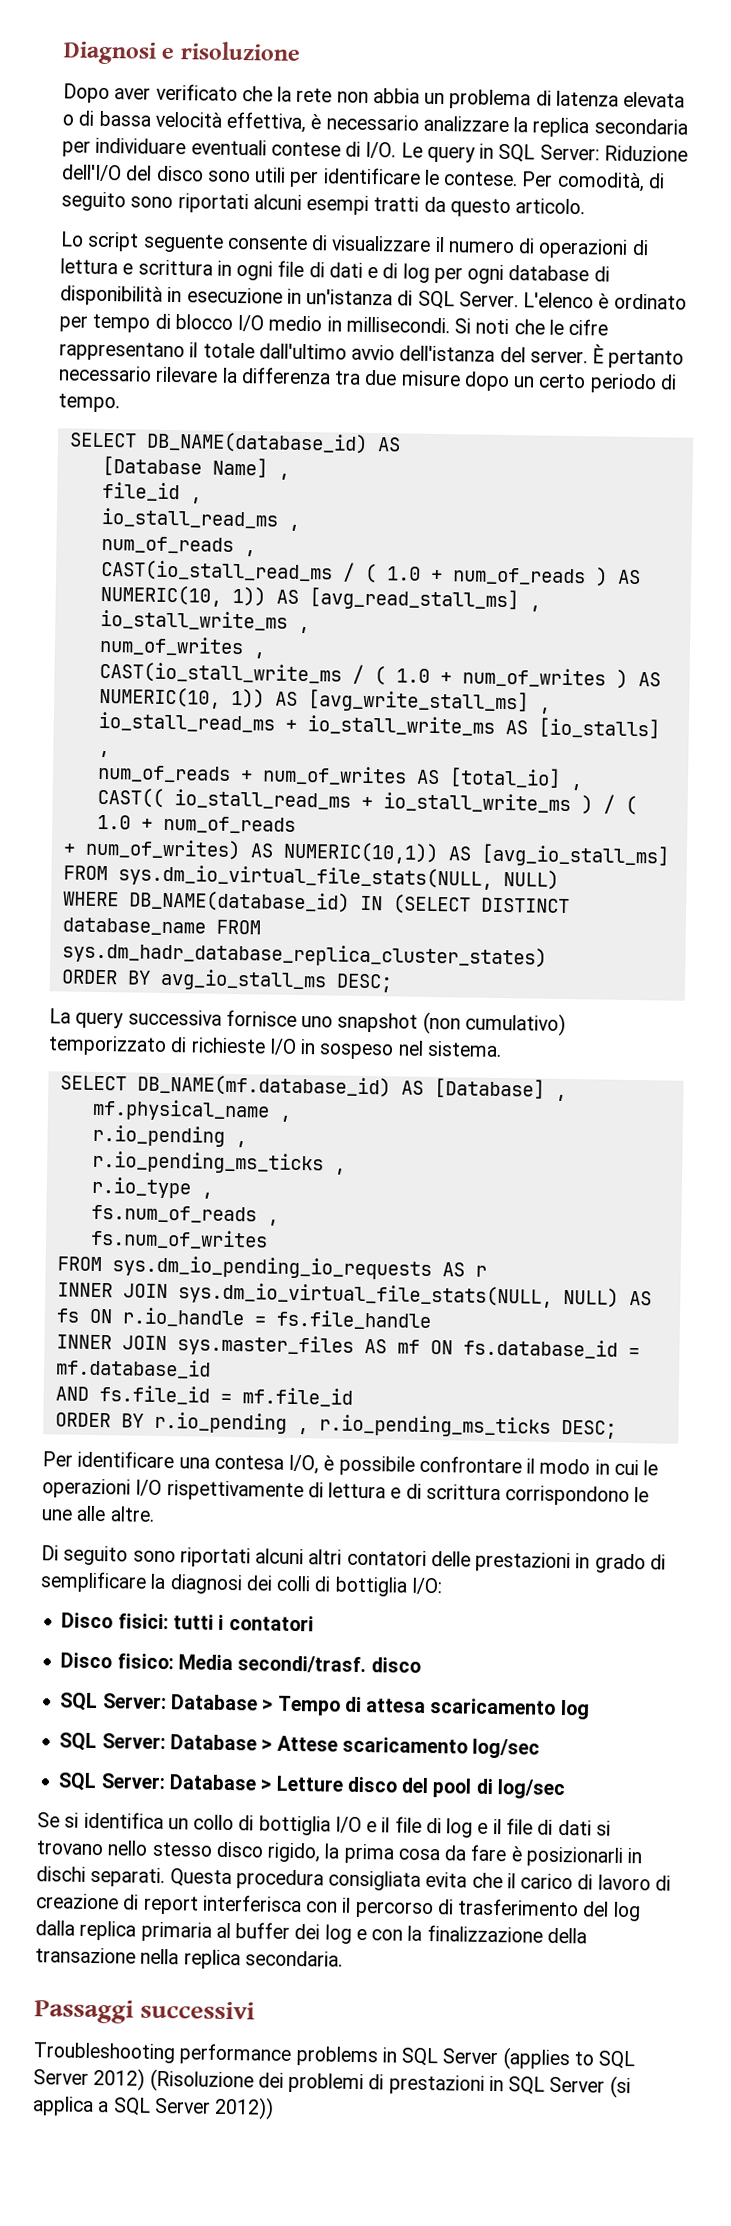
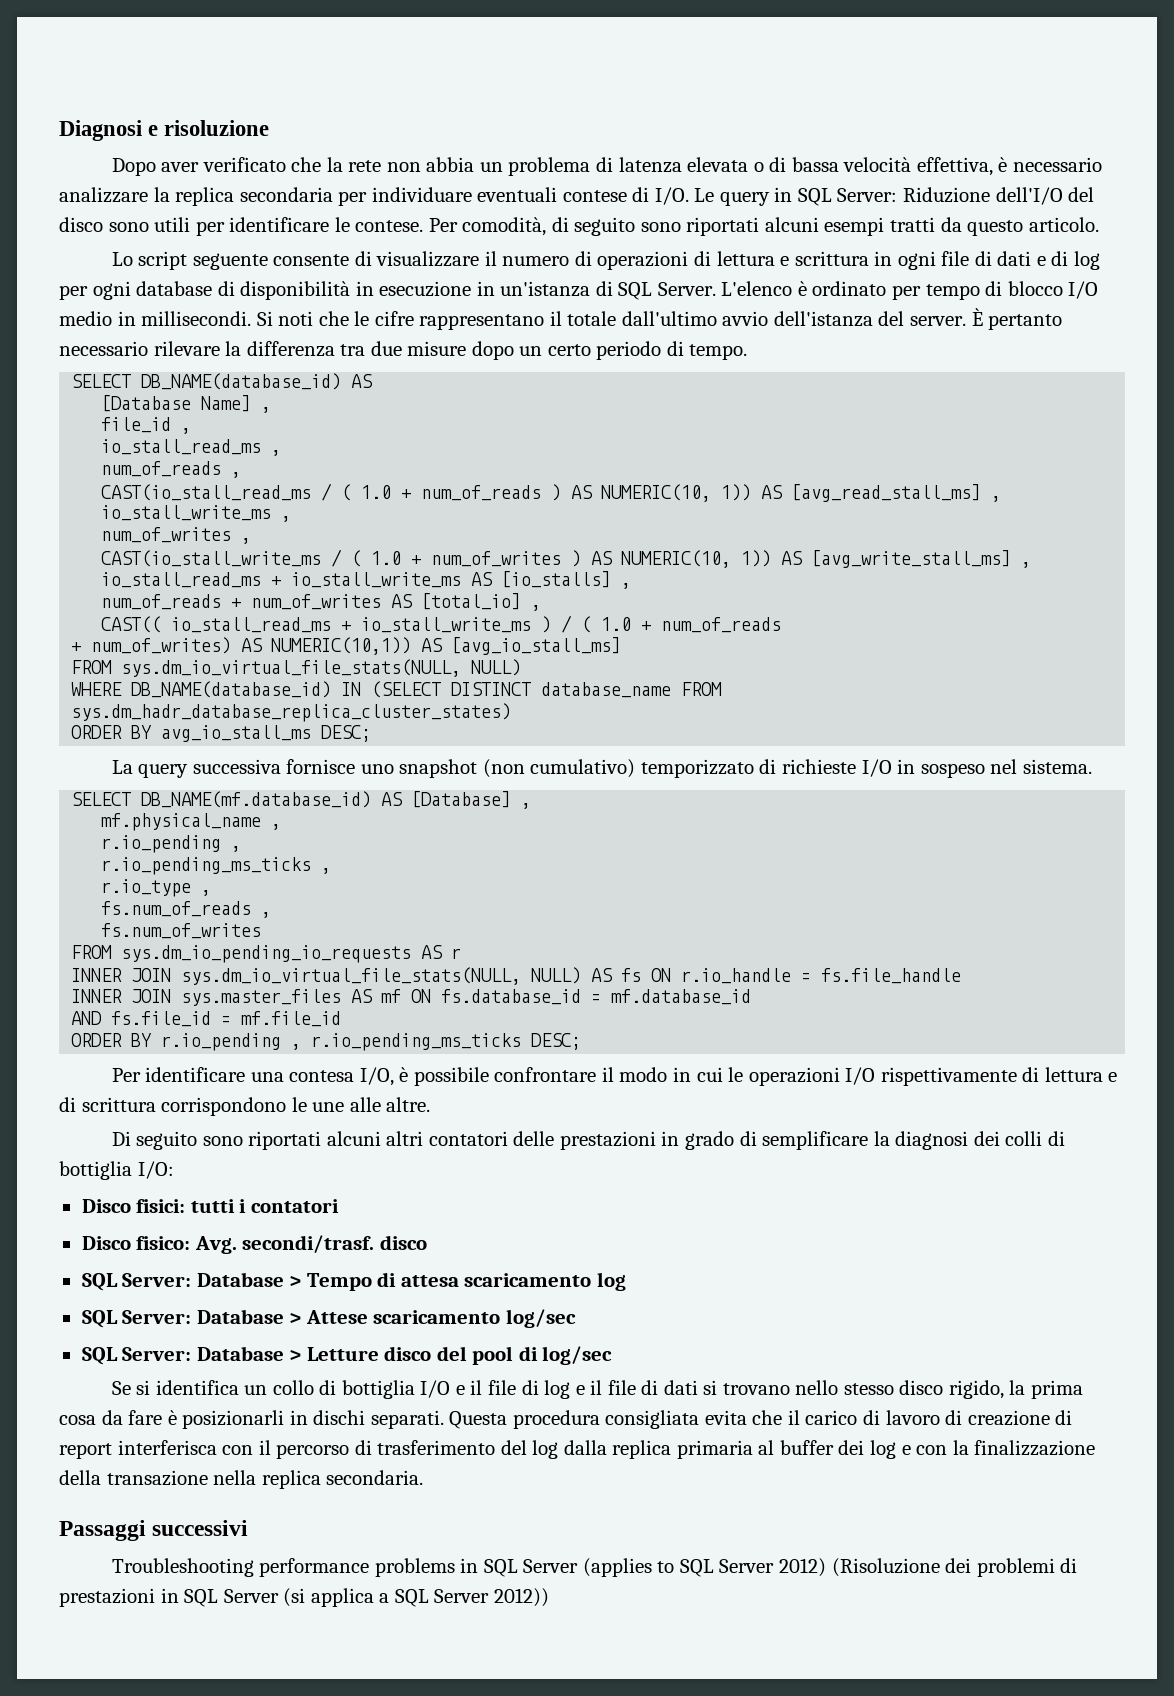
- Disco fisico: Media secondi/trasf. disco
+ Disco fisico: Avg. secondi/trasf. disco

